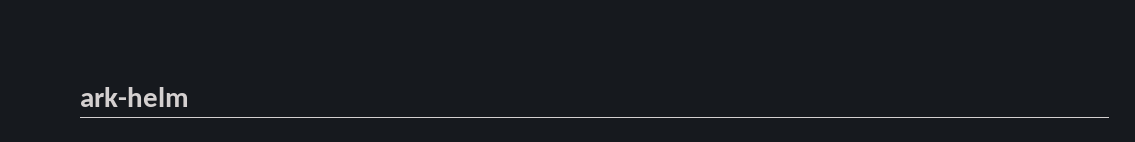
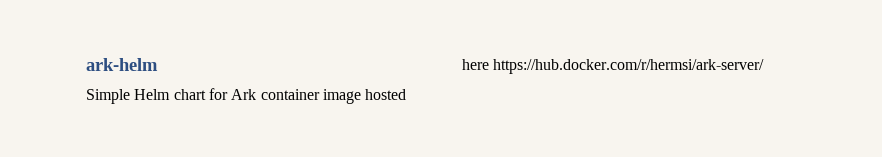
+ Simple Helm chart for Ark container image hosted here https://hub.docker.com/r/hermsi/ark-server/

